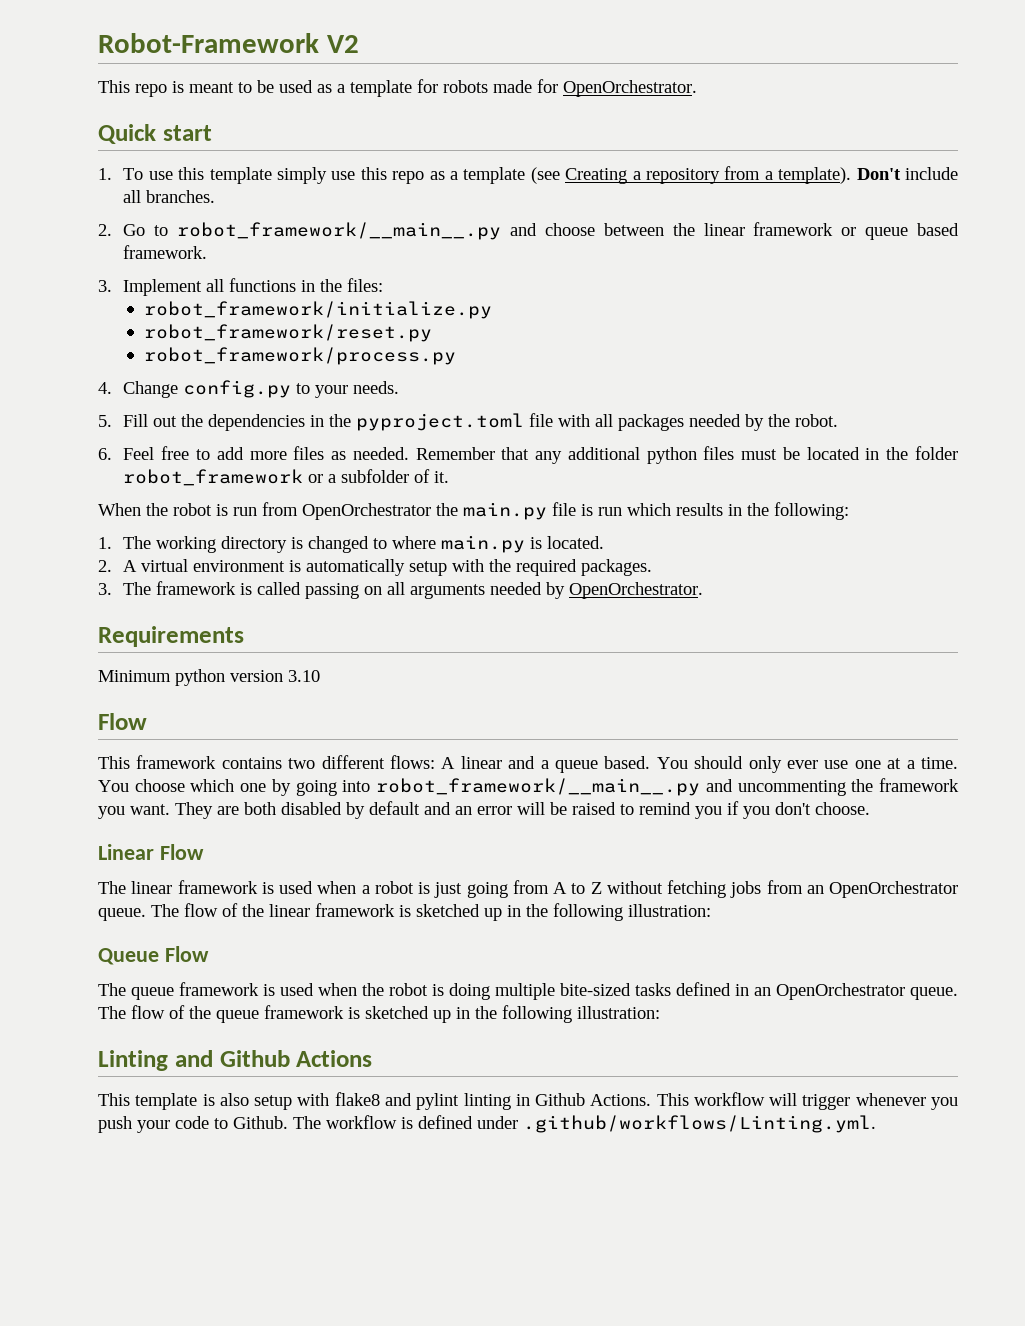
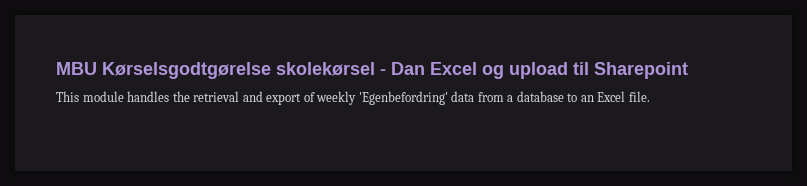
- Robot-Framework V2
- This repo is meant to be used as a template for robots made for OpenOrchestrator.
- Quick start
- 1. To use this template simply use this repo as a template (see Creating a repository from a template). Don't include all branches.
- 2. Go to robot_framework/__main__.py and choose between the linear framework or queue based framework.
- 3. Implement all functions in the files:
- robot_framework/initialize.py
- robot_framework/reset.py
- robot_framework/process.py
- 4. Change config.py to your needs.
- 5. Fill out the dependencies in the pyproject.toml file with all packages needed by the robot.
- 6. Feel free to add more files as needed. Remember that any additional python files must be located in the folder robot_framework or a subfolder of it.
- When the robot is run from OpenOrchestrator the main.py file is run which results in the following:
- 1. The working directory is changed to where main.py is located.
- 2. A virtual environment is automatically setup with the required packages.
- 3. The framework is called passing on all arguments needed by OpenOrchestrator.
- Requirements
- Minimum python version 3.10
- Flow
- This framework contains two different flows: A linear and a queue based. You should only ever use one at a time. You choose which one by going into robot_framework/__main__.py and uncommenting the framework you want. They are both disabled by default and an error will be raised to remind you if you don't choose.
- Linear Flow
- The linear framework is used when a robot is just going from A to Z without fetching jobs from an OpenOrchestrator queue. The flow of the linear framework is sketched up in the following illustration:
- Queue Flow
- The queue framework is used when the robot is doing multiple bite-sized tasks defined in an OpenOrchestrator queue. The flow of the queue framework is sketched up in the following illustration:
- Linting and Github Actions
- This template is also setup with flake8 and pylint linting in Github Actions. This workflow will trigger whenever you push your code to Github. The workflow is defined under .github/workflows/Linting.yml.
+ MBU Kørselsgodtgørelse skolekørsel - Dan Excel og upload til Sharepoint
+ This module handles the retrieval and export of weekly 'Egenbefordring' data from a database to an Excel file.

